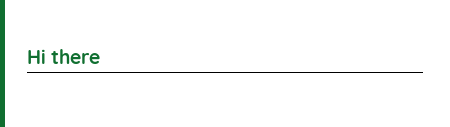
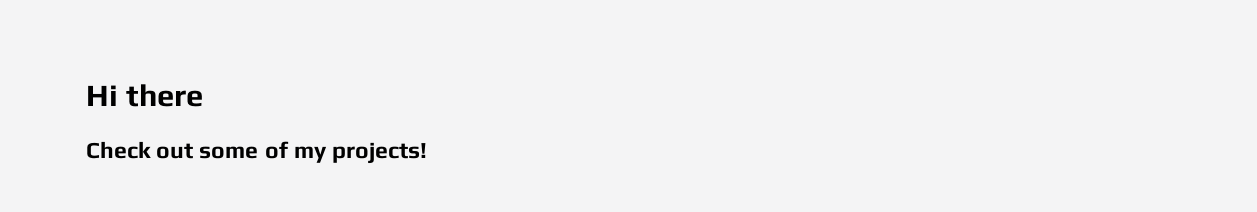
+ Check out some of my projects!

